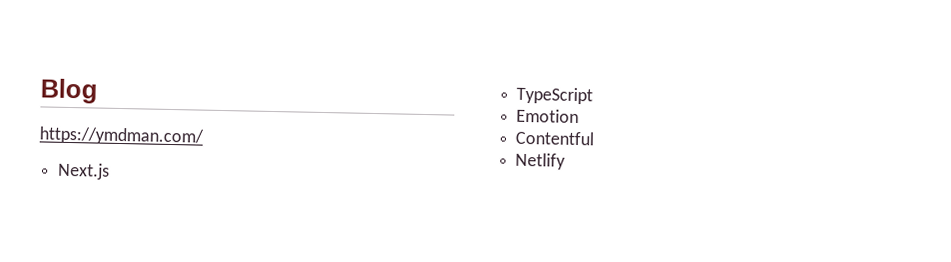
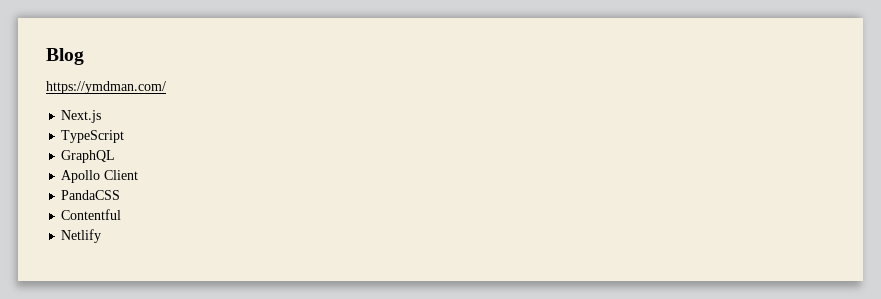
- Emotion
+ GraphQL
+ Apollo Client
+ PandaCSS

